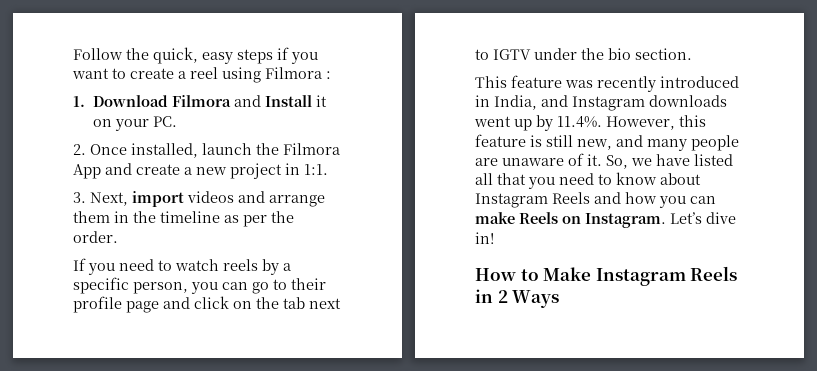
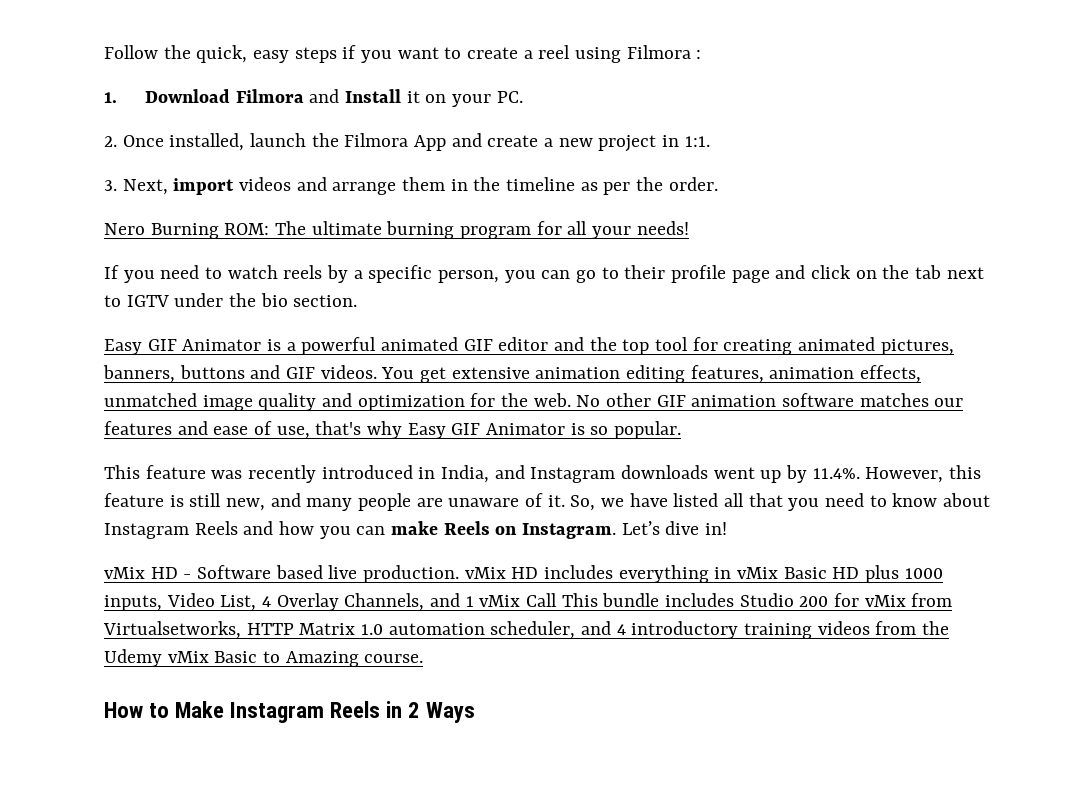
+ Nero Burning ROM: The ultimate burning program for all your needs!
+ Easy GIF Animator is a powerful animated GIF editor and the top tool for creating animated pictures, banners, buttons and GIF videos. You get extensive animation editing features, animation effects, unmatched image quality and optimization for the web. No other GIF animation software matches our features and ease of use, that's why Easy GIF Animator is so popular.
+ vMix HD - Software based live production. vMix HD includes everything in vMix Basic HD plus 1000 inputs, Video List, 4 Overlay Channels, and 1 vMix Call This bundle includes Studio 200 for vMix from Virtualsetworks, HTTP Matrix 1.0 automation scheduler, and 4 introductory training videos from the Udemy vMix Basic to Amazing course.

